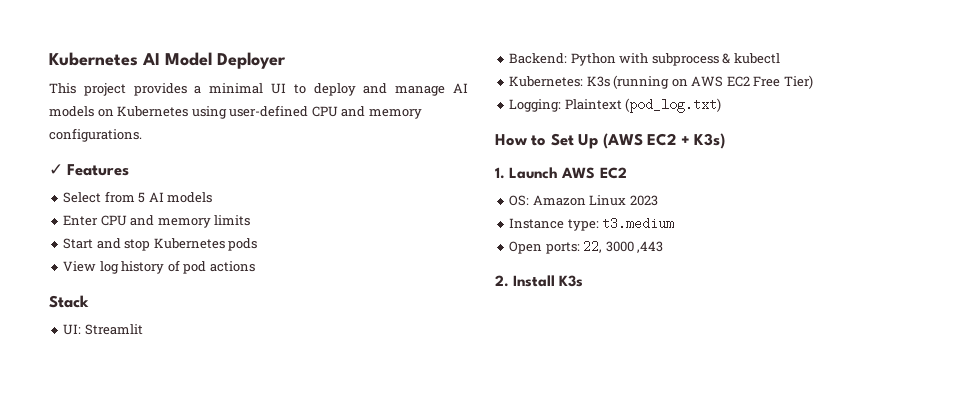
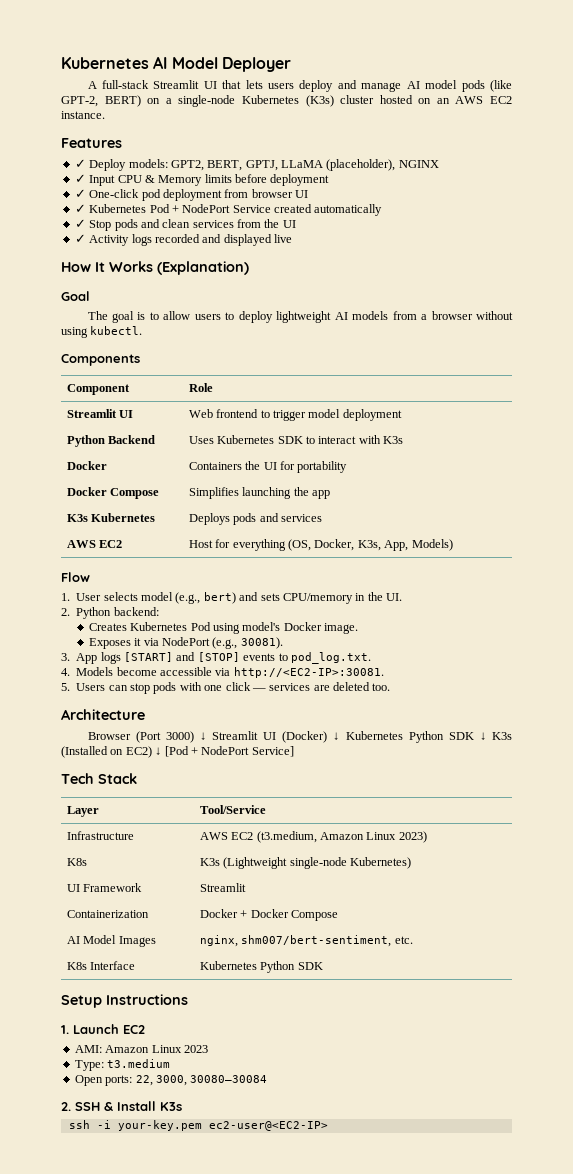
- This project provides a minimal UI to deploy and manage AI models on Kubernetes using user-defined CPU and memory configurations.
- ✓ Features
- Select from 5 AI models
- Enter CPU and memory limits
- Start and stop Kubernetes pods
- View log history of pod actions
- Stack
- UI: Streamlit
- Backend: Python with subprocess & kubectl
- Kubernetes: K3s (running on AWS EC2 Free Tier)
- Logging: Plaintext (pod_log.txt)
- How to Set Up (AWS EC2 + K3s)
+ A full-stack Streamlit UI that lets users deploy and manage AI model pods (like GPT-2, BERT) on a single-node Kubernetes (K3s) cluster hosted on an AWS EC2 instance.
+ Features
+ ✓ Deploy models: GPT2, BERT, GPTJ, LLaMA (placeholder), NGINX
+ ✓ Input CPU & Memory limits before deployment
+ ✓ One-click pod deployment from browser UI
+ ✓ Kubernetes Pod + NodePort Service created automatically
+ ✓ Stop pods and clean services from the UI
+ ✓ Activity logs recorded and displayed live
+ How It Works (Explanation)
+ Goal
+ The goal is to allow users to deploy lightweight AI models from a browser without using kubectl.
+ Components
+ Component | Role
+ Streamlit UI | Web frontend to trigger model deployment
+ Python Backend | Uses Kubernetes SDK to interact with K3s
+ Docker | Containers the UI for portability
+ Docker Compose | Simplifies launching the app
+ K3s Kubernetes | Deploys pods and services
+ AWS EC2 | Host for everything (OS, Docker, K3s, App, Models)
+ Flow
+ 1. User selects model (e.g., bert) and sets CPU/memory in the UI.
+ 2. Python backend:
+ Creates Kubernetes Pod using model's Docker image.
+ Exposes it via NodePort (e.g., 30081).
+ 3. App logs [START] and [STOP] events to pod_log.txt.
+ 4. Models become accessible via http://<EC2-IP>:30081.
+ 5. Users can stop pods with one click — services are deleted too.
+ Architecture
+ Browser (Port 3000) ↓ Streamlit UI (Docker) ↓ Kubernetes Python SDK ↓ K3s (Installed on EC2) ↓ [Pod + NodePort Service]
+ Tech Stack
+ Layer | Tool/Service
+ Infrastructure | AWS EC2 (t3.medium, Amazon Linux 2023)
+ K8s | K3s (Lightweight single-node Kubernetes)
+ UI Framework | Streamlit
+ Containerization | Docker + Docker Compose
+ AI Model Images | nginx, shm007/bert-sentiment, etc.
+ K8s Interface | Kubernetes Python SDK
+ Setup Instructions
- 1. Launch AWS EC2
+ 1. Launch EC2
- OS: Amazon Linux 2023
+ AMI: Amazon Linux 2023
- Instance type: t3.medium
+ Type: t3.medium
- Open ports: 22, 3000 ,443
- 2. Install K3s
+ Open ports: 22, 3000, 30080–30084
+ 2. SSH & Install K3s
+ ssh -i your-key.pem ec2-user@<EC2-IP>

